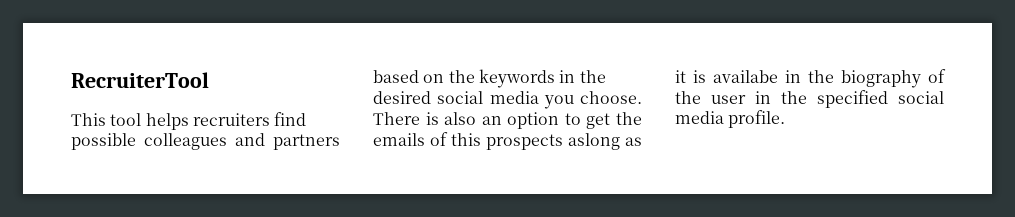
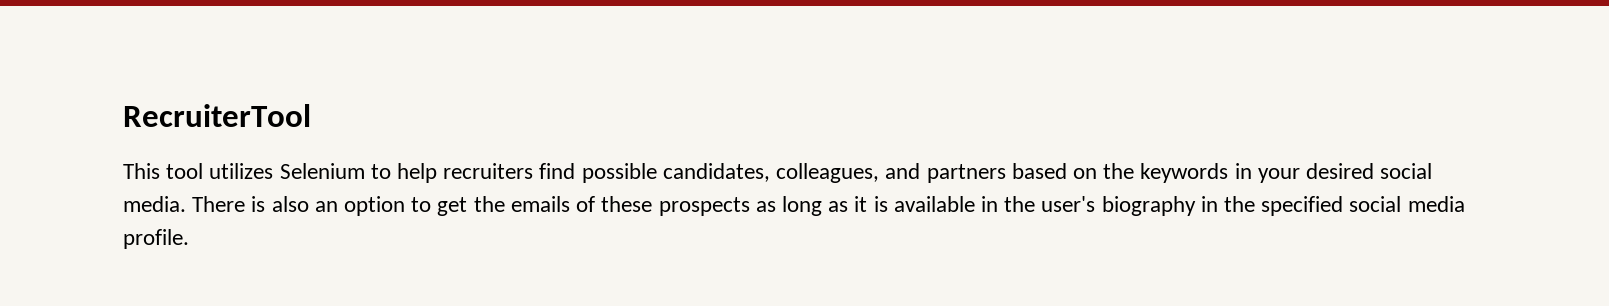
- This tool helps recruiters find possible colleagues and partners based on the keywords in the desired social media you choose.
+ This tool utilizes Selenium to help recruiters find possible candidates, colleagues, and partners based on the keywords in your desired social media.
- There is also an option to get the emails of this prospects aslong as it is availabe in the biography of the user in the specified social media profile.
+ There is also an option to get the emails of these prospects as long as it is available in the user's biography in the specified social media profile.

